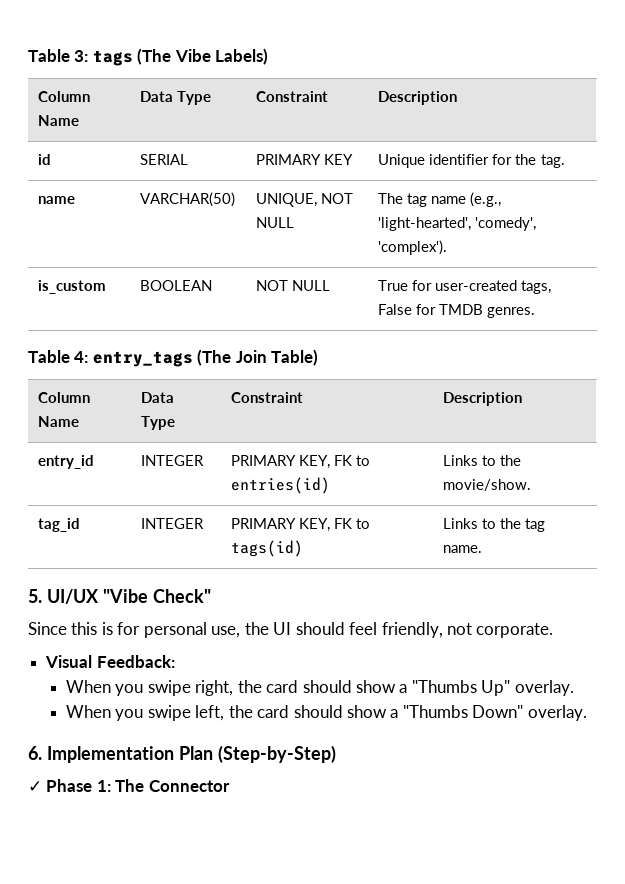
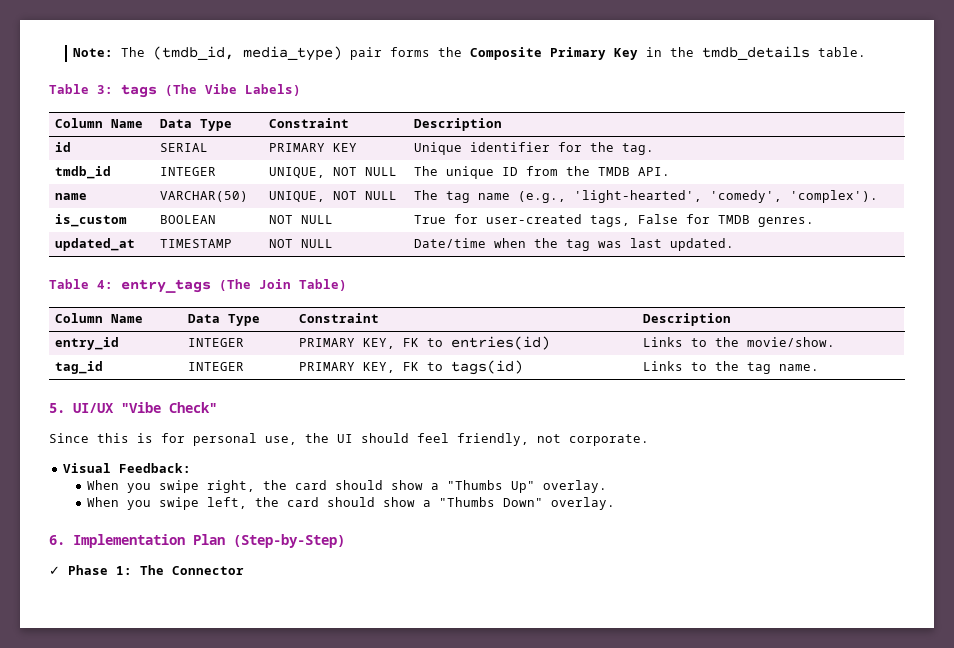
+ Note: The (tmdb_id, media_type) pair forms the Composite Primary Key in the tmdb_details table.
+ tmdb_id | INTEGER | UNIQUE, NOT NULL | The unique ID from the TMDB API.
+ updated_at | TIMESTAMP | NOT NULL | Date/time when the tag was last updated.

